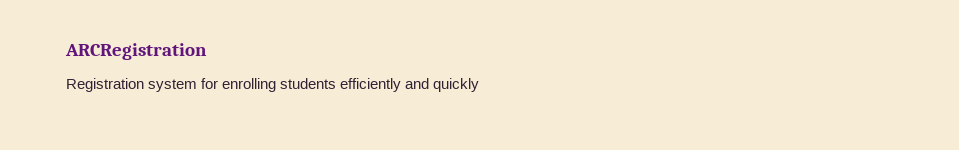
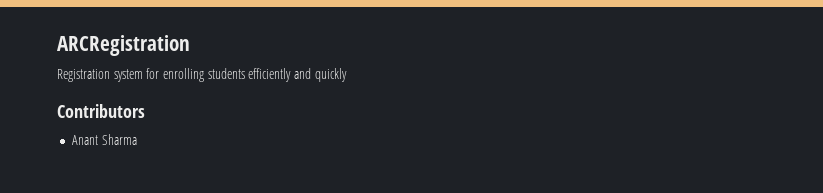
+ Contributors
+ Anant Sharma

